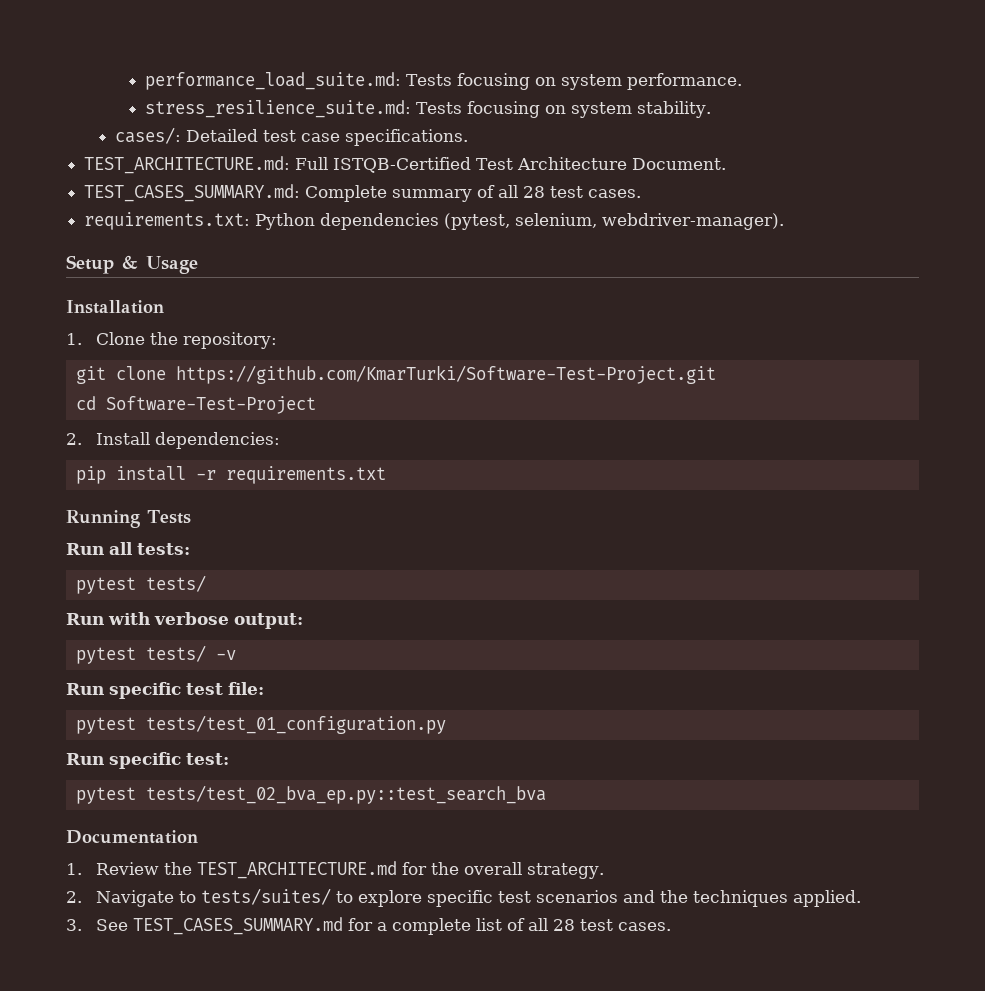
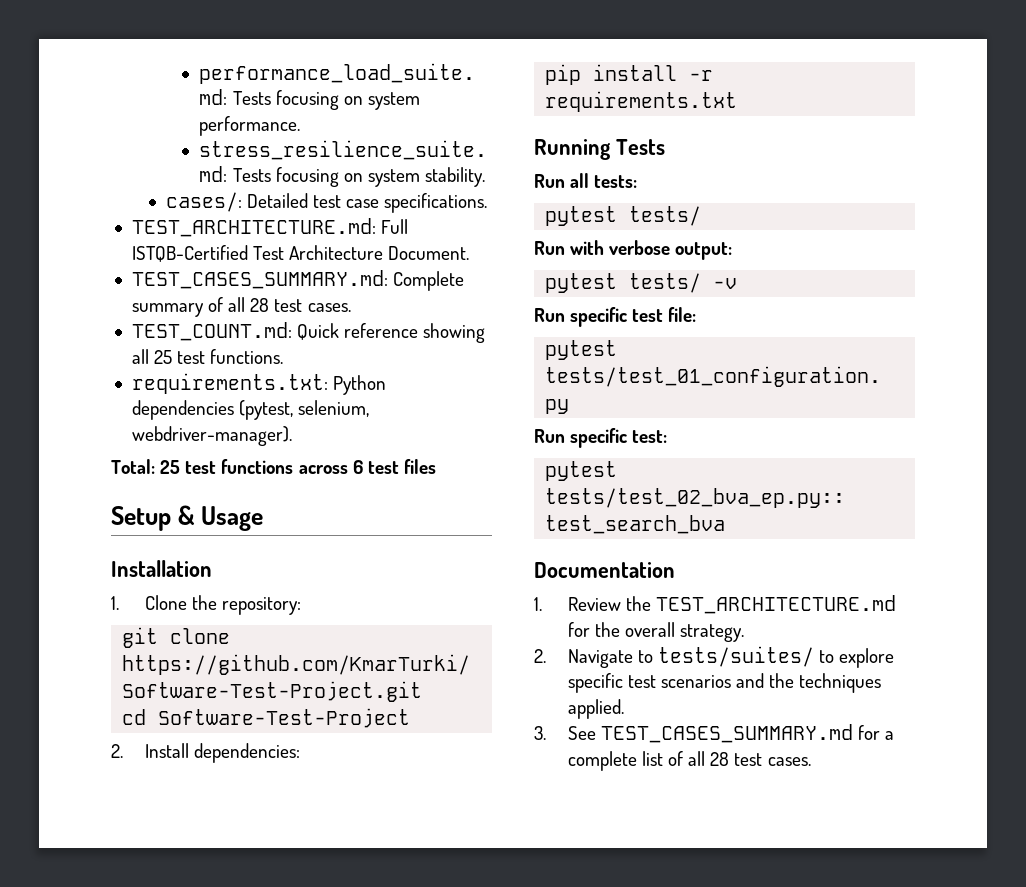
+ TEST_COUNT.md: Quick reference showing all 25 test functions.
+ Total: 25 test functions across 6 test files

